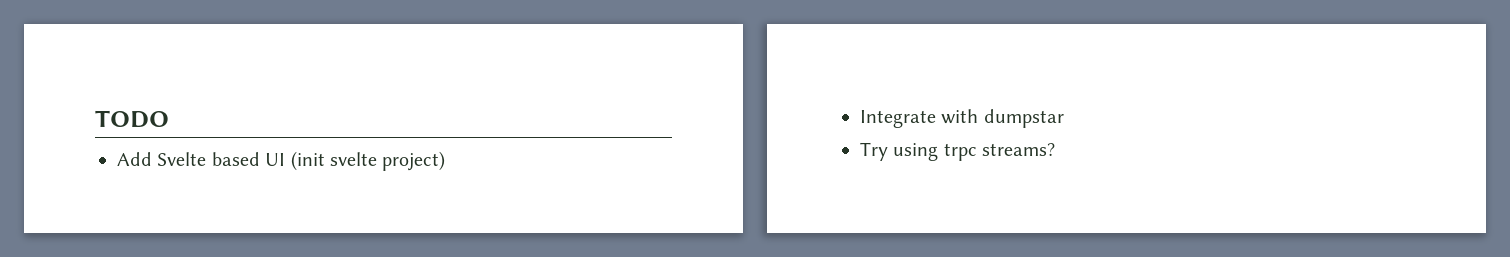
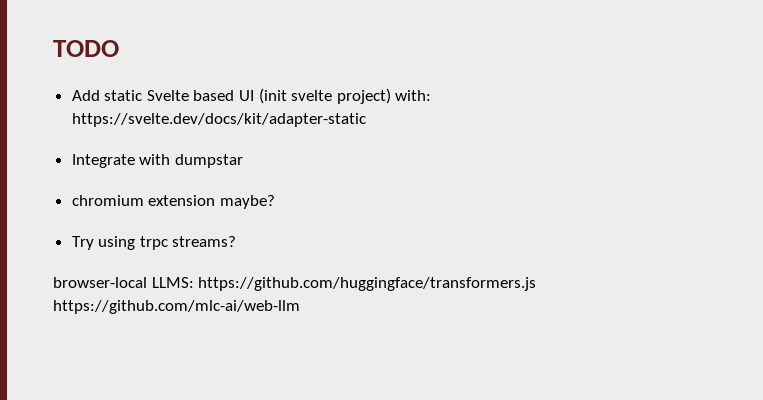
- Add Svelte based UI (init svelte project)
+ Add static Svelte based UI (init svelte project) with: https://svelte.dev/docs/kit/adapter-static
+ chromium extension maybe?
+ browser-local LLMS: https://github.com/huggingface/transformers.js https://github.com/mlc-ai/web-llm

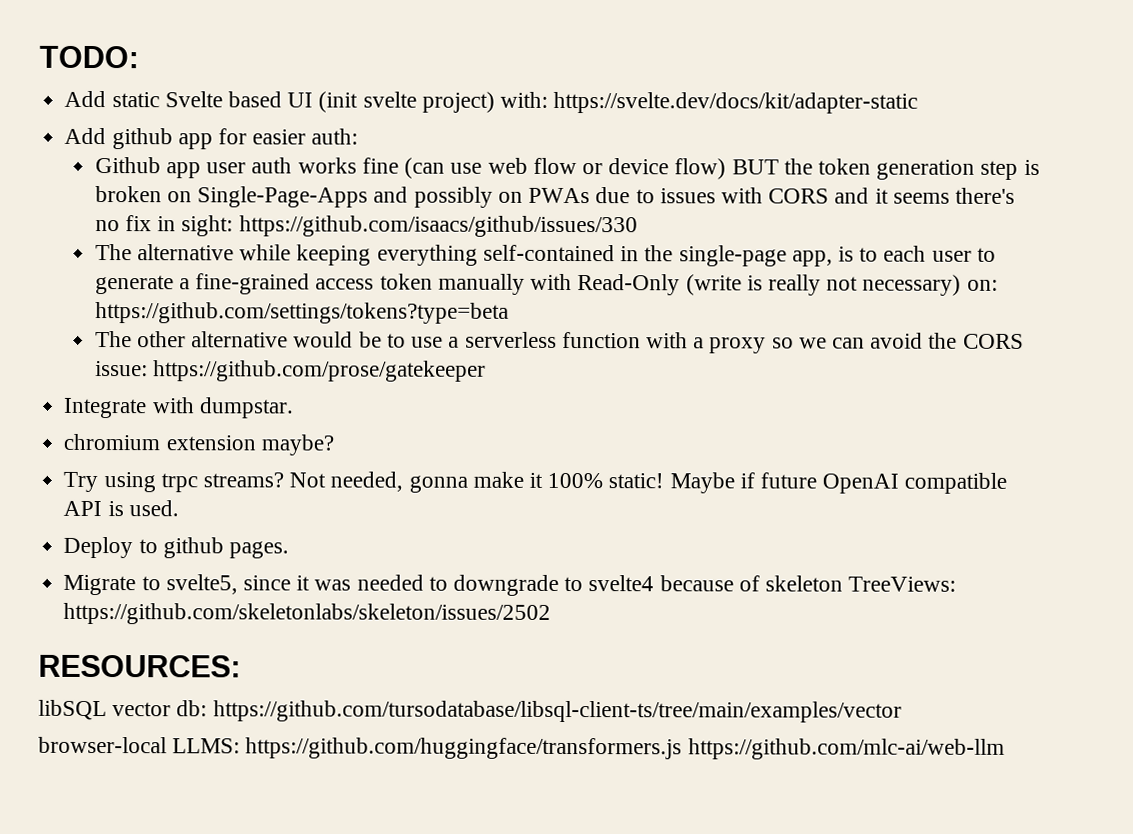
- TODO
+ TODO:
+ Add github app for easier auth:
+ Github app user auth works fine (can use web flow or device flow) BUT the token generation step is broken on Single-Page-Apps and possibly on PWAs due to issues with CORS and it seems there's no fix in sight: https://github.com/isaacs/github/issues/330
+ The alternative while keeping everything self-contained in the single-page app, is to each user to generate a fine-grained access token manually with Read-Only (write is really not necessary) on: https://github.com/settings/tokens?type=beta
+ The other alternative would be to use a serverless function with a proxy so we can avoid the CORS issue: https://github.com/prose/gatekeeper
- Integrate with dumpstar
+ Integrate with dumpstar.
+ Not needed, gonna make it 100% static! Maybe if future OpenAI compatible API is used.
+ Deploy to github pages.
+ Migrate to svelte5, since it was needed to downgrade to svelte4 because of skeleton TreeViews: https://github.com/skeletonlabs/skeleton/issues/2502
+ RESOURCES:
+ libSQL vector db: https://github.com/tursodatabase/libsql-client-ts/tree/main/examples/vector

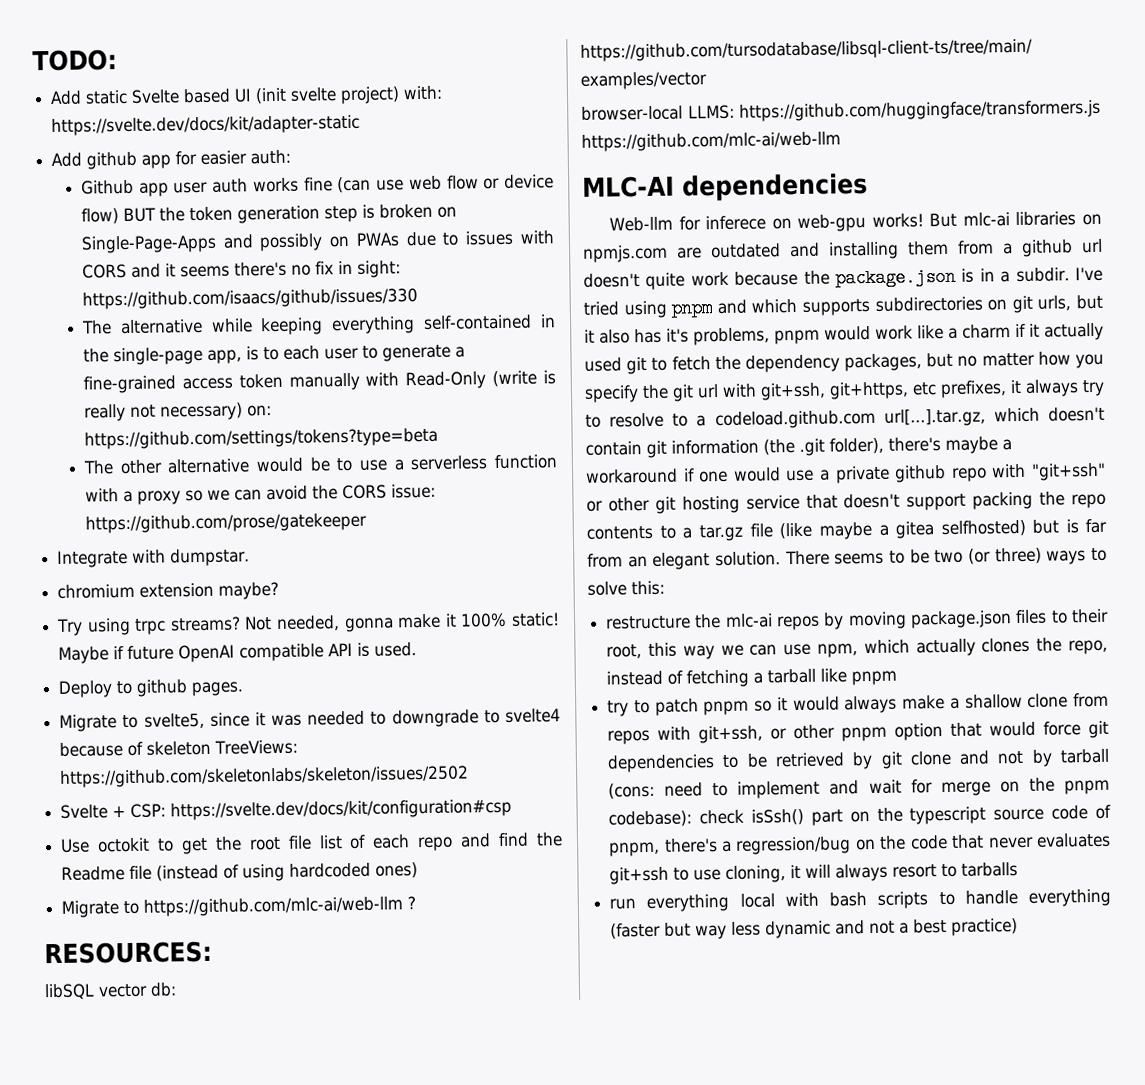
+ Svelte + CSP: https://svelte.dev/docs/kit/configuration#csp
+ Use octokit to get the root file list of each repo and find the Readme file (instead of using hardcoded ones)
+ Migrate to https://github.com/mlc-ai/web-llm ?
+ MLC-AI dependencies
+ Web-llm for inferece on web-gpu works! But mlc-ai libraries on npmjs.com are outdated and installing them from a github url doesn't quite work because the package.json is in a subdir. I've tried using pnpm and which supports subdirectories on git urls, but it also has it's problems, pnpm would work like a charm if it actually used git to fetch the dependency packages, but no matter how you specify the git url with git+ssh, git+https, etc prefixes, it always try to resolve to a codeload.github.com url[...].tar.gz, which doesn't contain git information (the .git folder), there's maybe a workaround if one would use a private github repo with "git+ssh" or other git hosting service that doesn't support packing the repo contents to a tar.gz file (like maybe a gitea selfhosted) but is far from an elegant solution. There seems to be two (or three) ways to solve this:
+ restructure the mlc-ai repos by moving package.json files to their root, this way we can use npm, which actually clones the repo, instead of fetching a tarball like pnpm
+ try to patch pnpm so it would always make a shallow clone from repos with git+ssh, or other pnpm option that would force git dependencies to be retrieved by git clone and not by tarball (cons: need to implement and wait for merge on the pnpm codebase): check isSsh() part on the typescript source code of pnpm, there's a regression/bug on the code that never evaluates git+ssh to use cloning, it will always resort to tarballs
+ run everything local with bash scripts to handle everything (faster but way less dynamic and not a best practice)

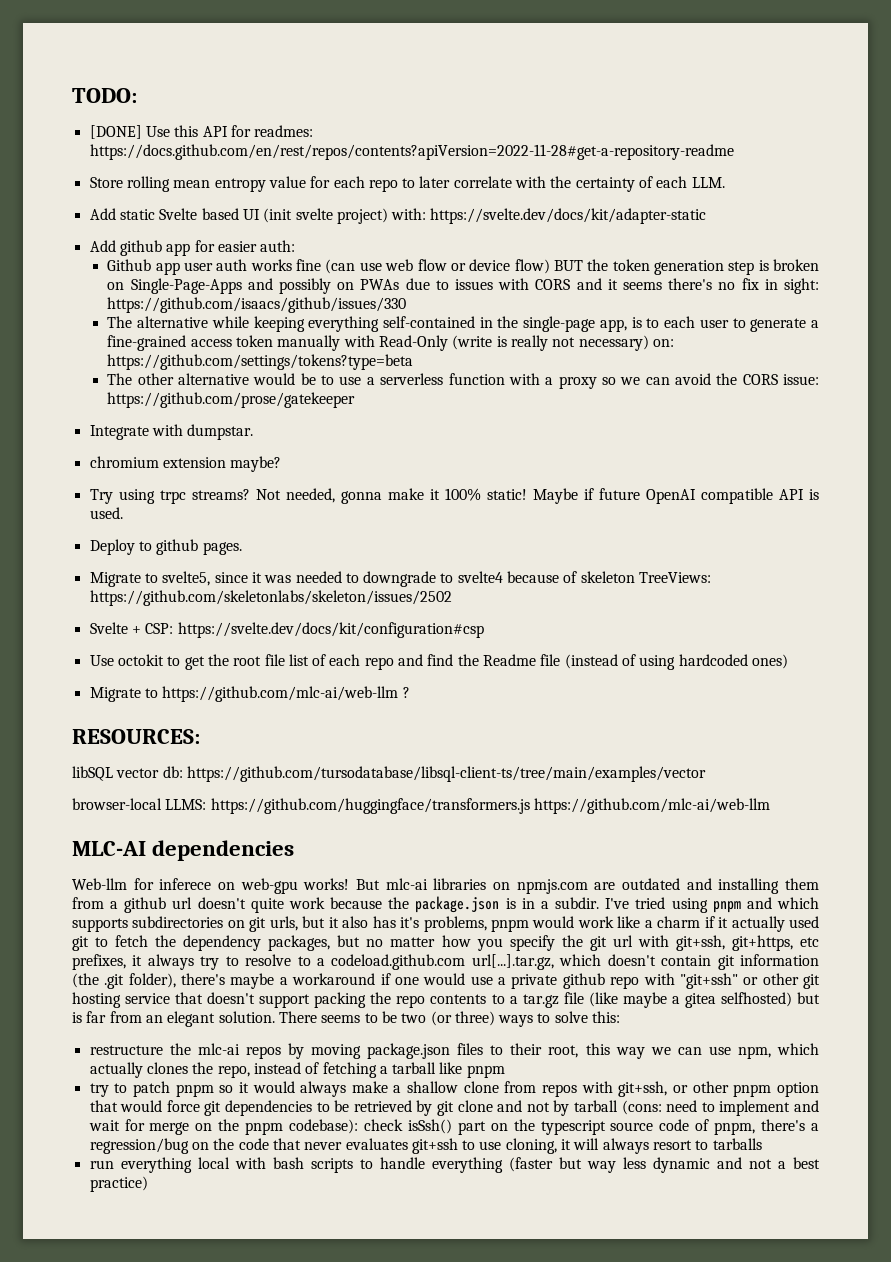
+ [DONE] Use this API for readmes: https://docs.github.com/en/rest/repos/contents?apiVersion=2022-11-28#get-a-repository-readme
+ Store rolling mean entropy value for each repo to later correlate with the certainty of each LLM.

